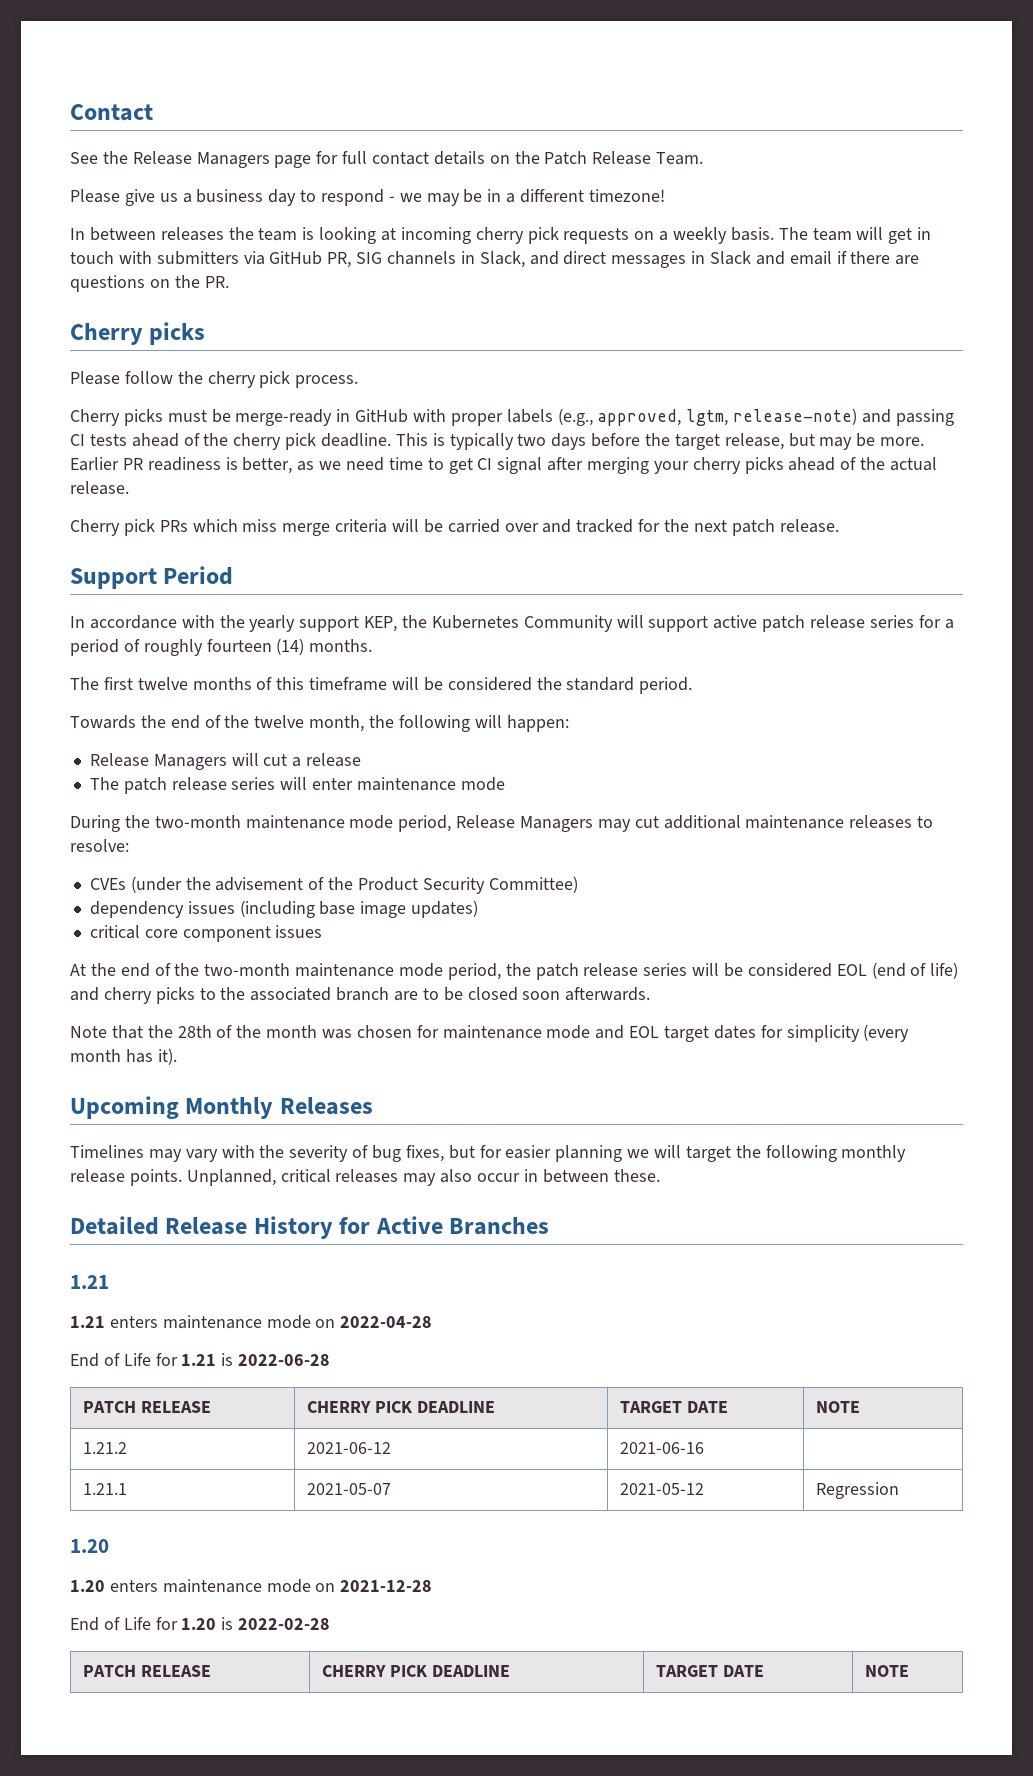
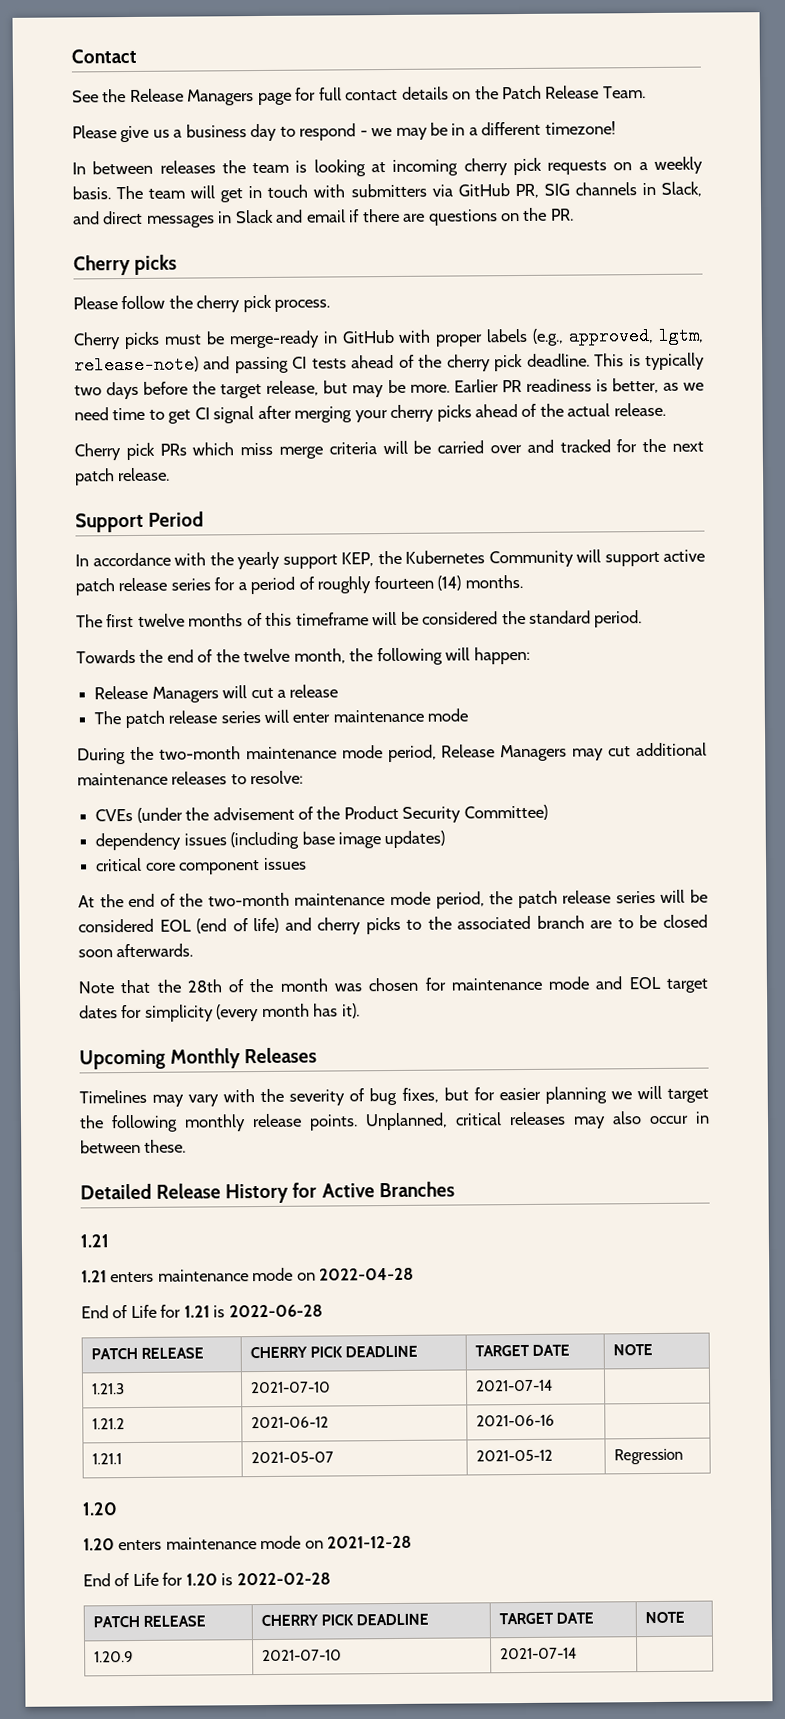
+ 1.21.3 | 2021-07-10 | 2021-07-14 |
+ 1.20.9 | 2021-07-10 | 2021-07-14 |

